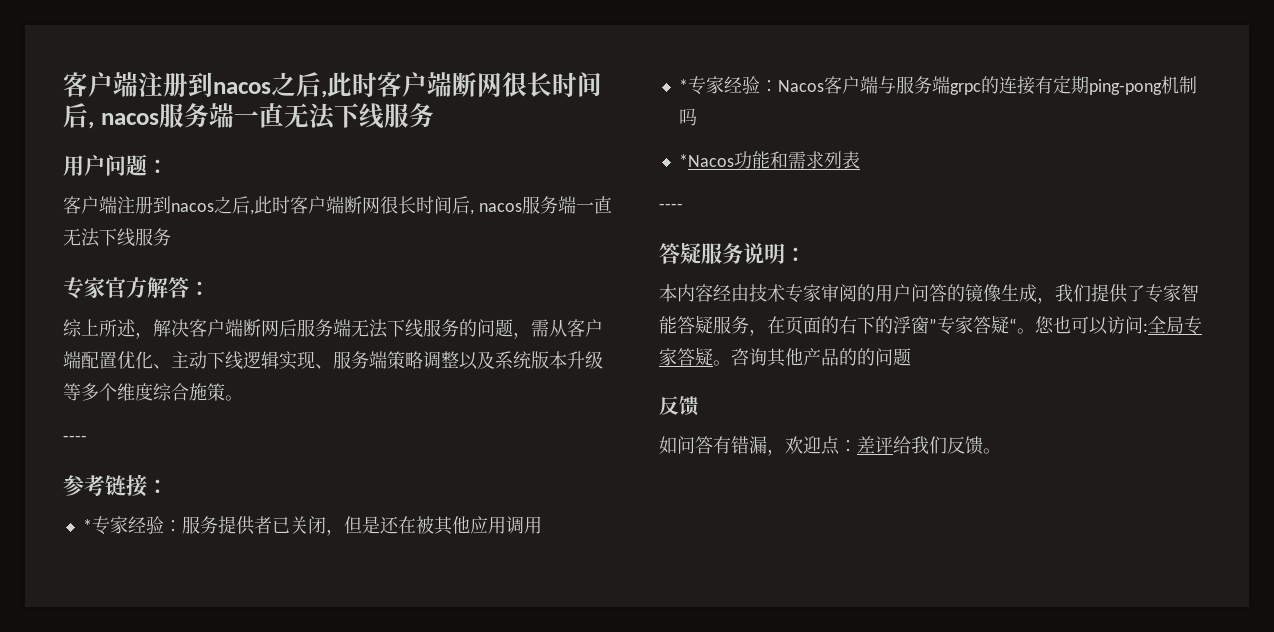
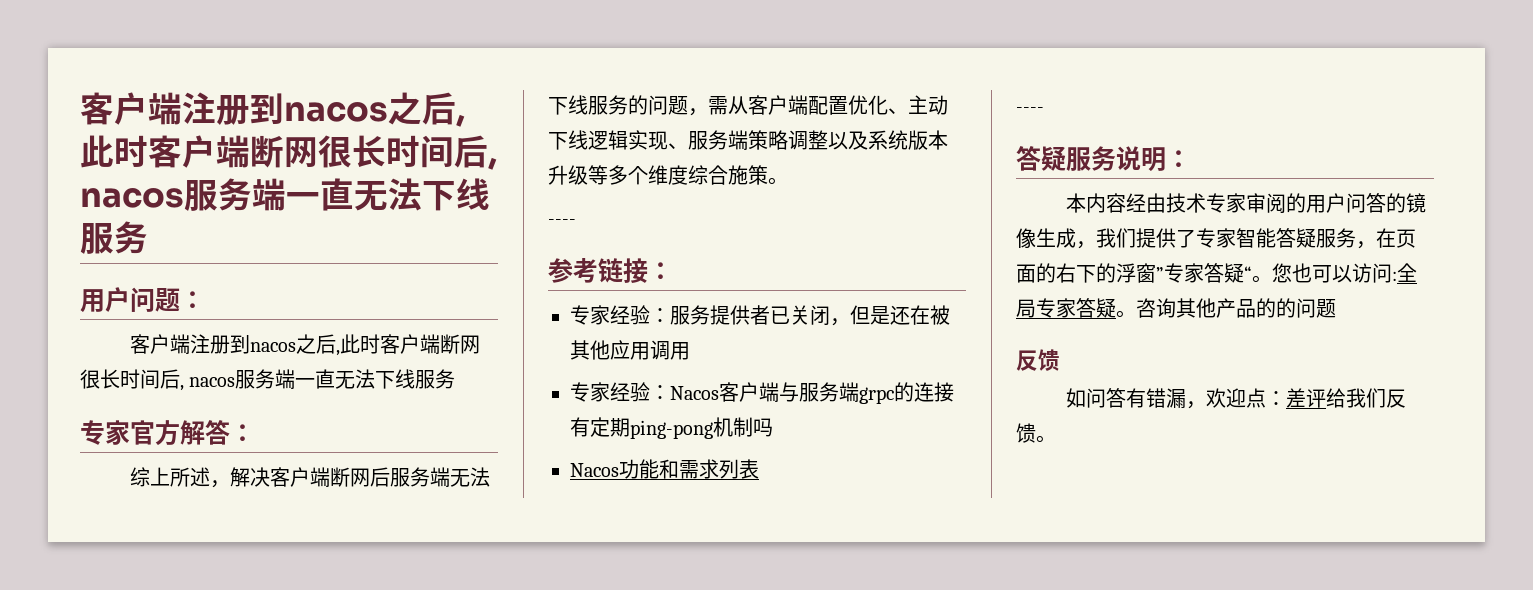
- *专家经验：服务提供者已关闭，但是还在被其他应用调用
+ 专家经验：服务提供者已关闭，但是还在被其他应用调用
- *专家经验：Nacos客户端与服务端grpc的连接有定期ping-pong机制吗
+ 专家经验：Nacos客户端与服务端grpc的连接有定期ping-pong机制吗
- *Nacos功能和需求列表
+ Nacos功能和需求列表

